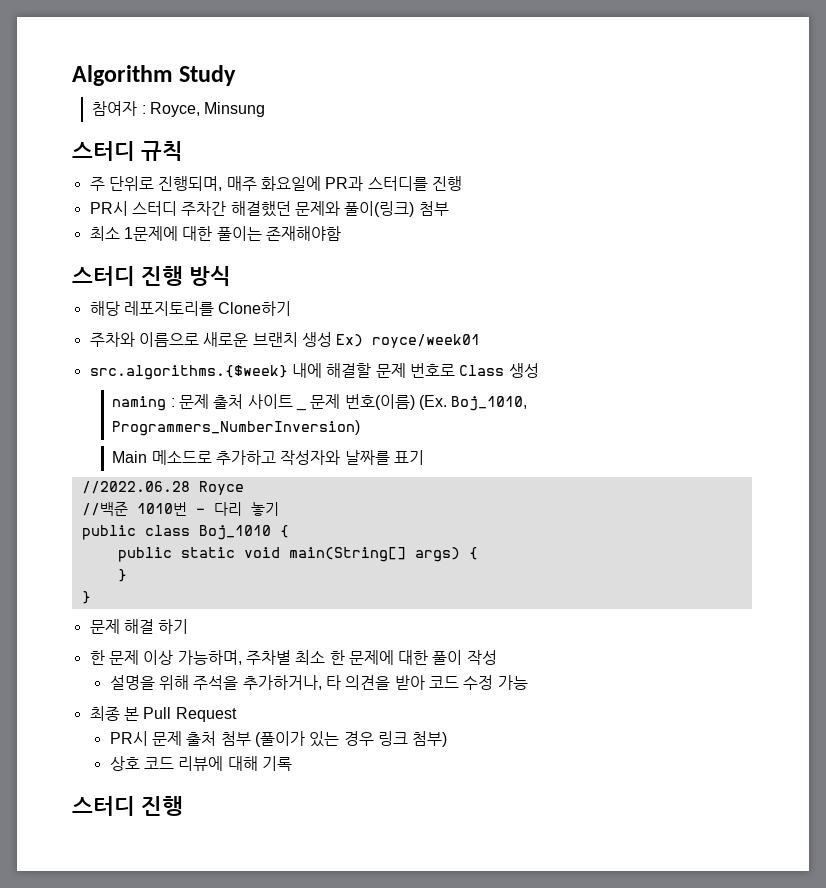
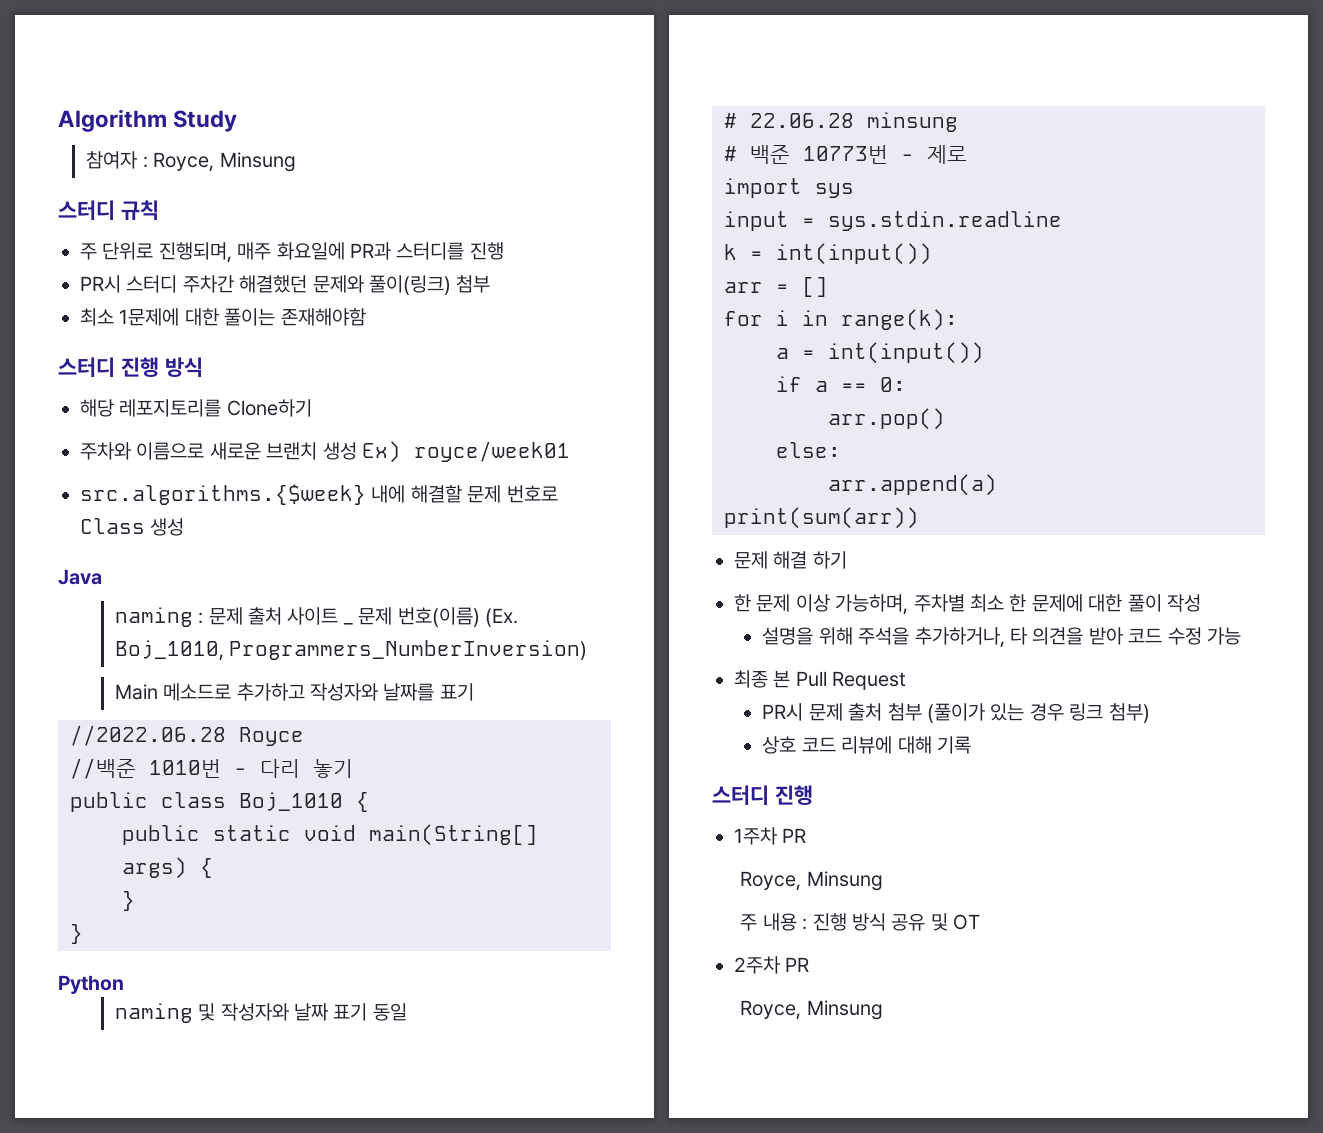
+ Java
+ Python
+ naming 및 작성자와 날짜 표기 동일
+ # 22.06.28 minsung
+ # 백준 10773번 - 제로
+ import sys
+ input = sys.stdin.readline
+ k = int(input())
+ arr = []
+ for i in range(k):
+ a = int(input())
+ if a == 0:
+ arr.pop()
+ else:
+ arr.append(a)
+ print(sum(arr))
+ 1주차 PR
+ Royce, Minsung
+ 주 내용 : 진행 방식 공유 및 OT
+ 2주차 PR
+ Royce, Minsung

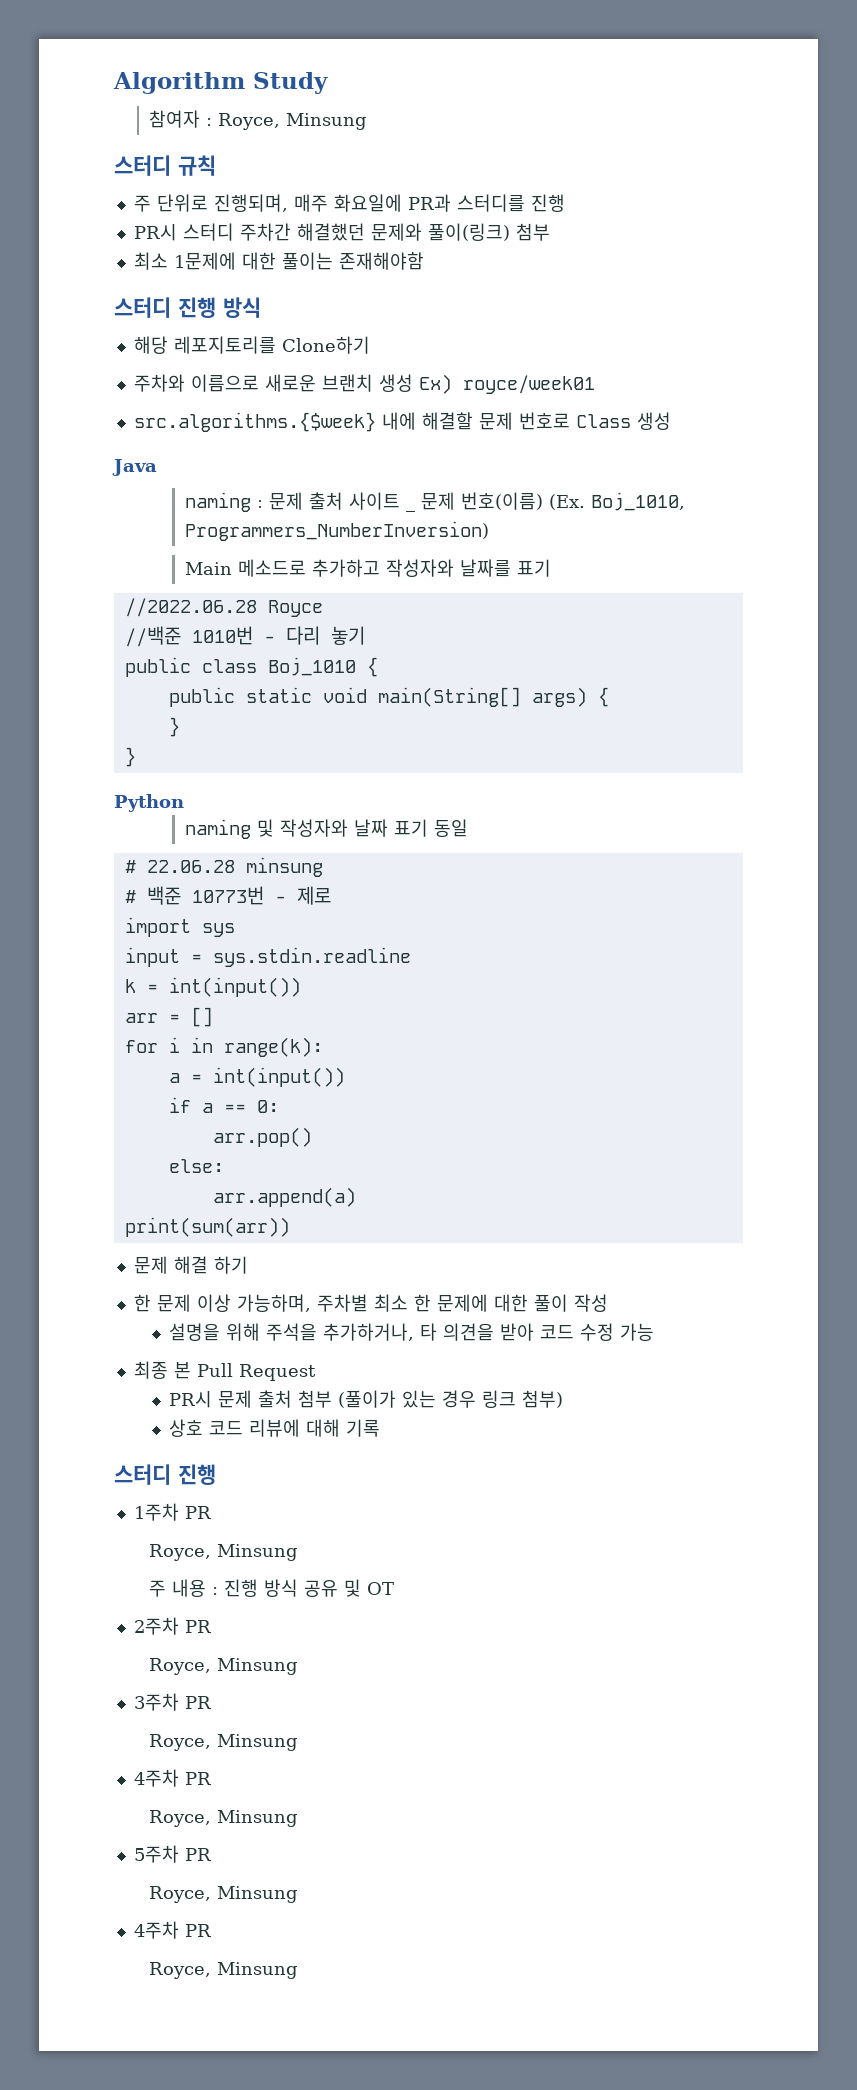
+ 3주차 PR
+ Royce, Minsung
+ 4주차 PR
+ Royce, Minsung
+ 5주차 PR
+ Royce, Minsung
+ 4주차 PR
+ Royce, Minsung

